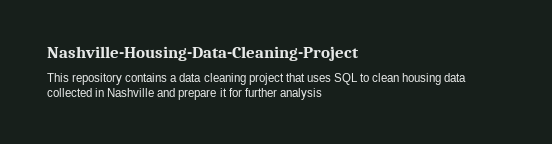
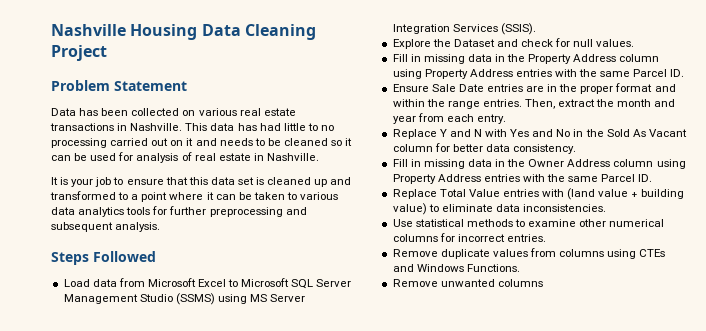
- Nashville-Housing-Data-Cleaning-Project
- This repository contains a data cleaning project that uses SQL to clean housing data collected in Nashville and prepare it for further analysis
+ Nashville Housing Data Cleaning Project
+ Problem Statement
+ Data has been collected on various real estate transactions in Nashville. This data has had little to no processing carried out on it and needs to be cleaned so it can be used for analysis of real estate in Nashville.
+ It is your job to ensure that this data set is cleaned up and transformed to a point where it can be taken to various data analytics tools for further preprocessing and subsequent analysis.
+ Steps Followed
+ Load data from Microsoft Excel to Microsoft SQL Server Management Studio (SSMS) using MS Server Integration Services (SSIS).
+ Explore the Dataset and check for null values.
+ Fill in missing data in the Property Address column using Property Address entries with the same Parcel ID.
+ Ensure Sale Date entries are in the proper format and within the range entries. Then, extract the month and year from each entry.
+ Replace Y and N with Yes and No in the Sold As Vacant column for better data consistency.
+ Fill in missing data in the Owner Address column using Property Address entries with the same Parcel ID.
+ Replace Total Value entries with (land value + building value) to eliminate data inconsistencies.
+ Use statistical methods to examine other numerical columns for incorrect entries.
+ Remove duplicate values from columns using CTEs and Windows Functions.
+ Remove unwanted columns

